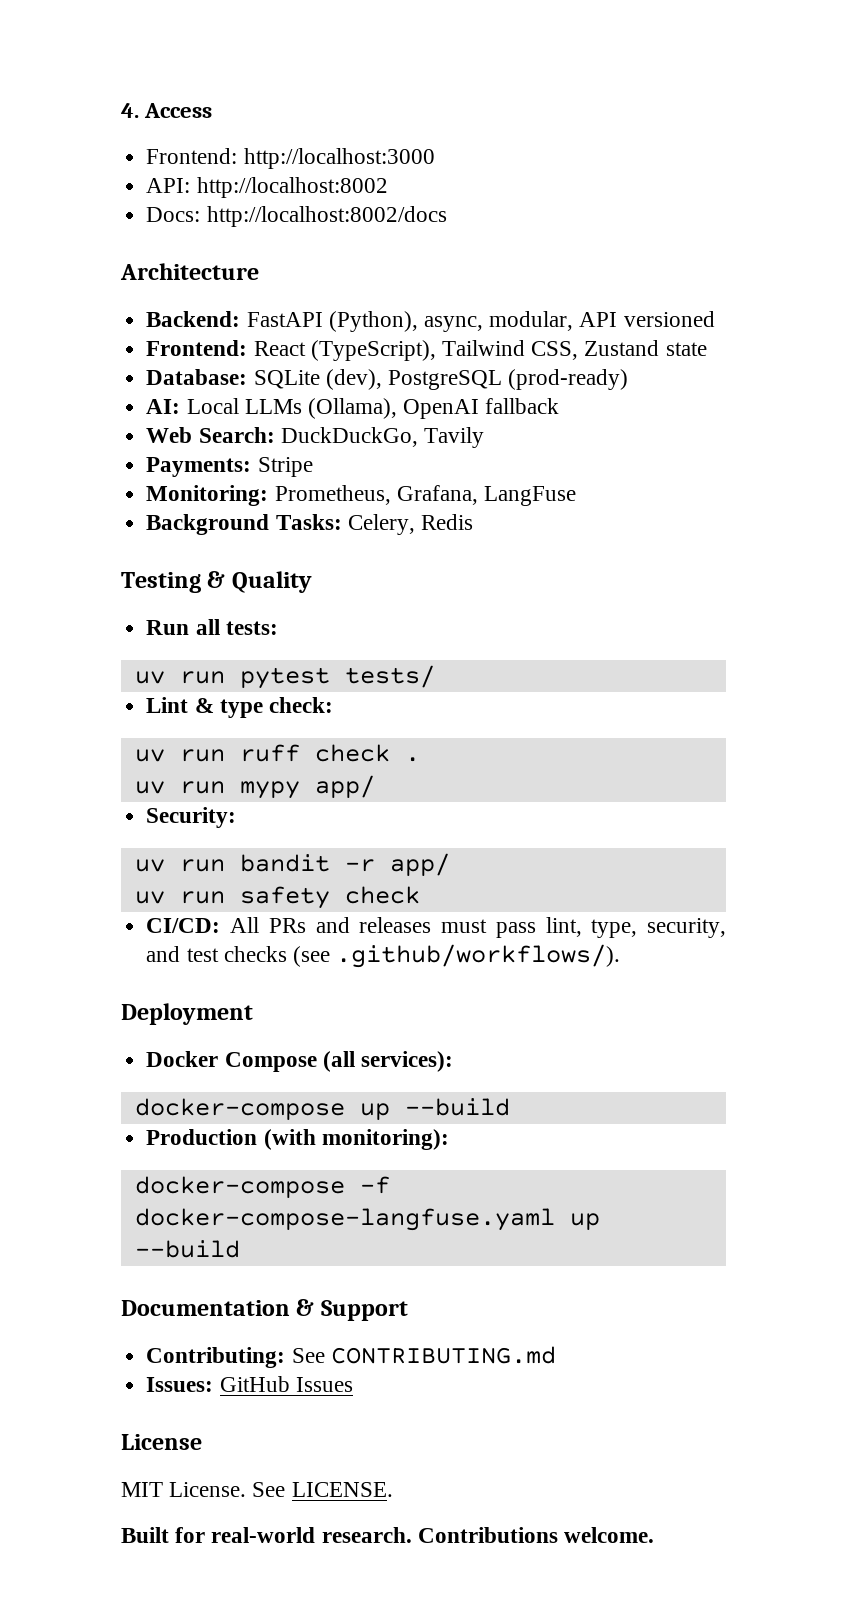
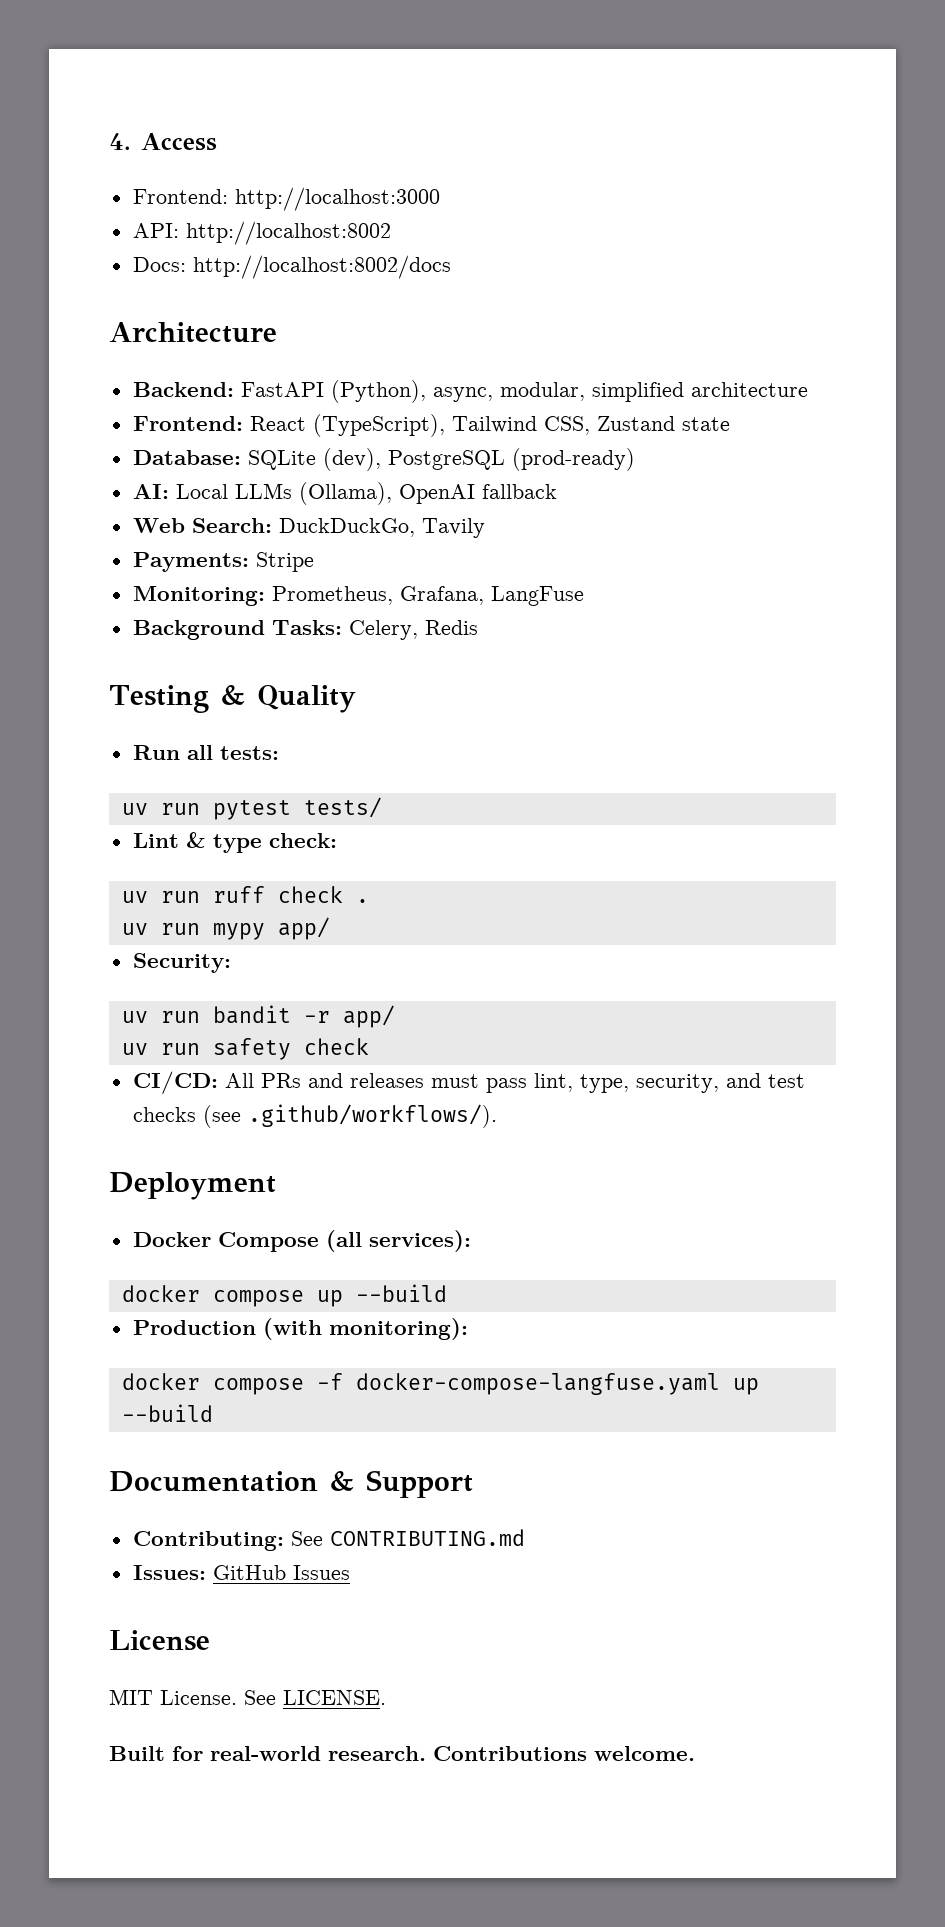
- Backend: FastAPI (Python), async, modular, API versioned
+ Backend: FastAPI (Python), async, modular, simplified architecture
- docker-compose up --build
+ docker compose up --build
- docker-compose -f docker-compose-langfuse.yaml up --build
+ docker compose -f docker-compose-langfuse.yaml up --build

